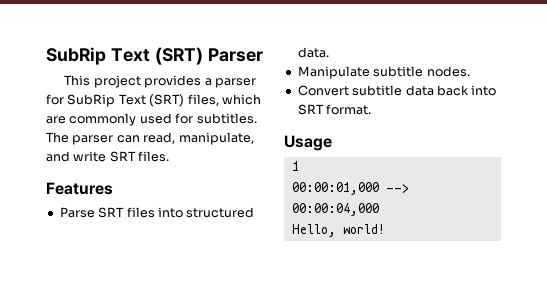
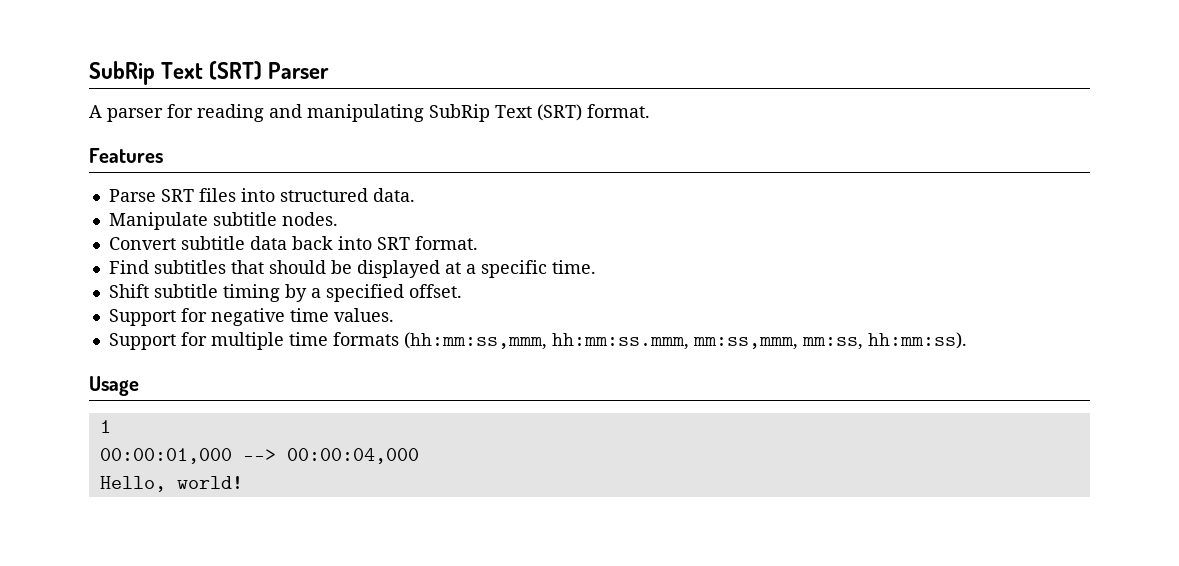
- This project provides a parser for SubRip Text (SRT) files, which are commonly used for subtitles. The parser can read, manipulate, and write SRT files.
+ A parser for reading and manipulating SubRip Text (SRT) format.
+ Find subtitles that should be displayed at a specific time.
+ Shift subtitle timing by a specified offset.
+ Support for negative time values.
+ Support for multiple time formats (hh:mm:ss,mmm, hh:mm:ss.mmm, mm:ss,mmm, mm:ss, hh:mm:ss).

